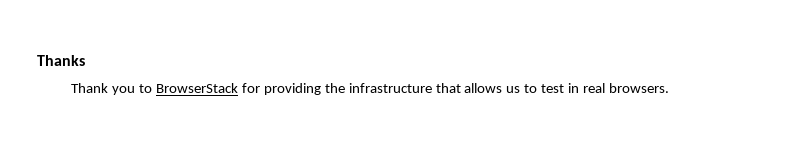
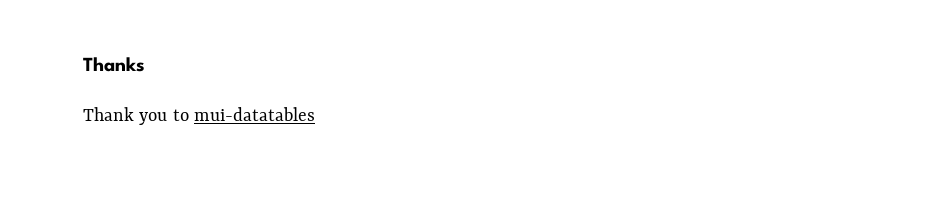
- Thank you to BrowserStack for providing the infrastructure that allows us to test in real browsers.
+ Thank you to mui-datatables

